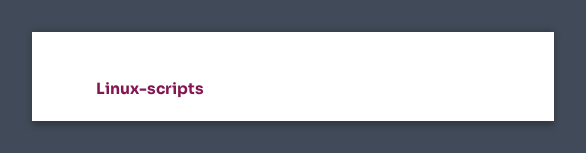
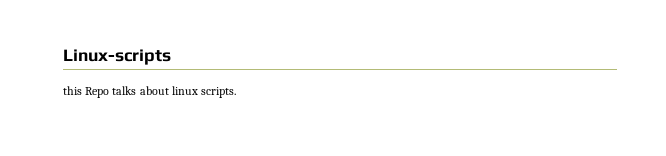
+ this Repo talks about linux scripts.

